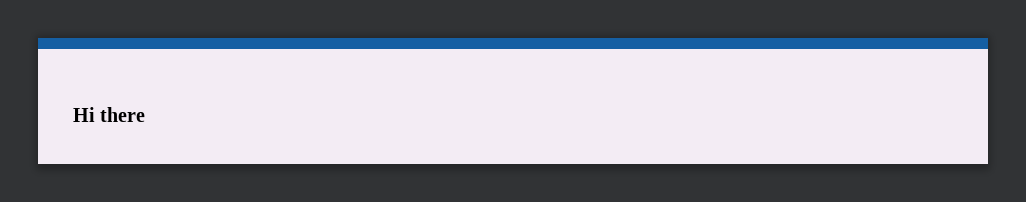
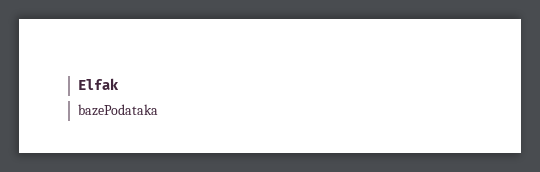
- Hi there
+ Elfak
+ bazePodataka

